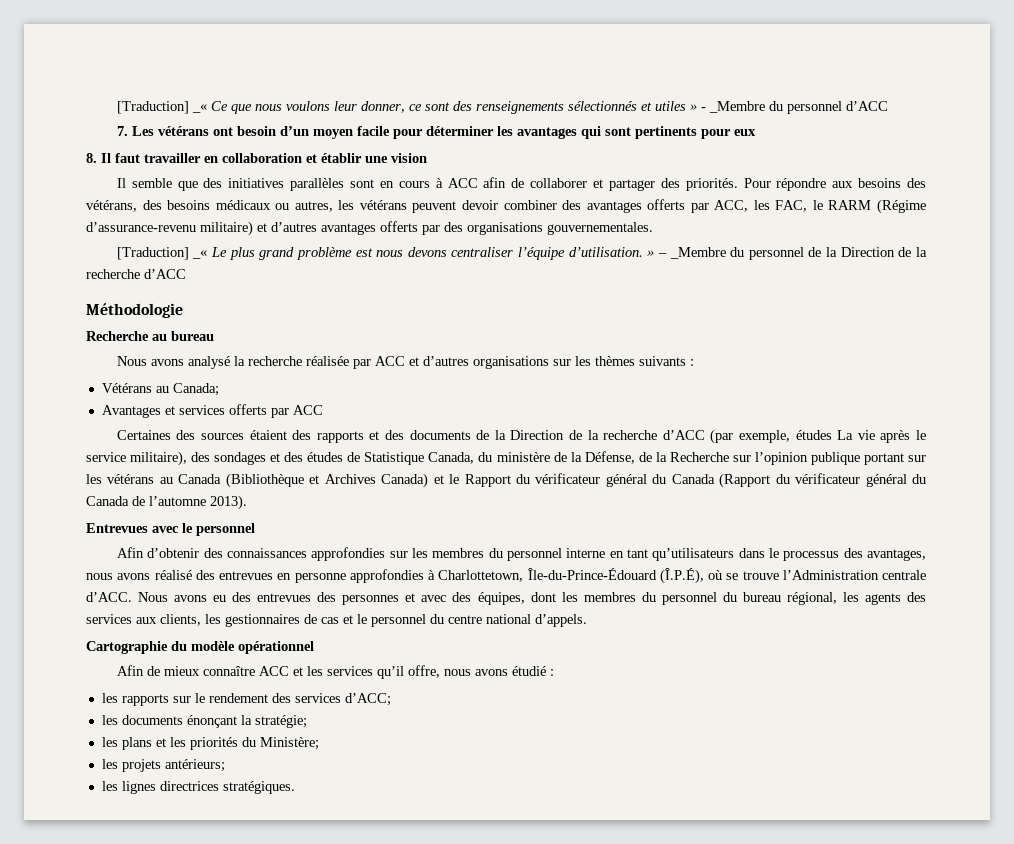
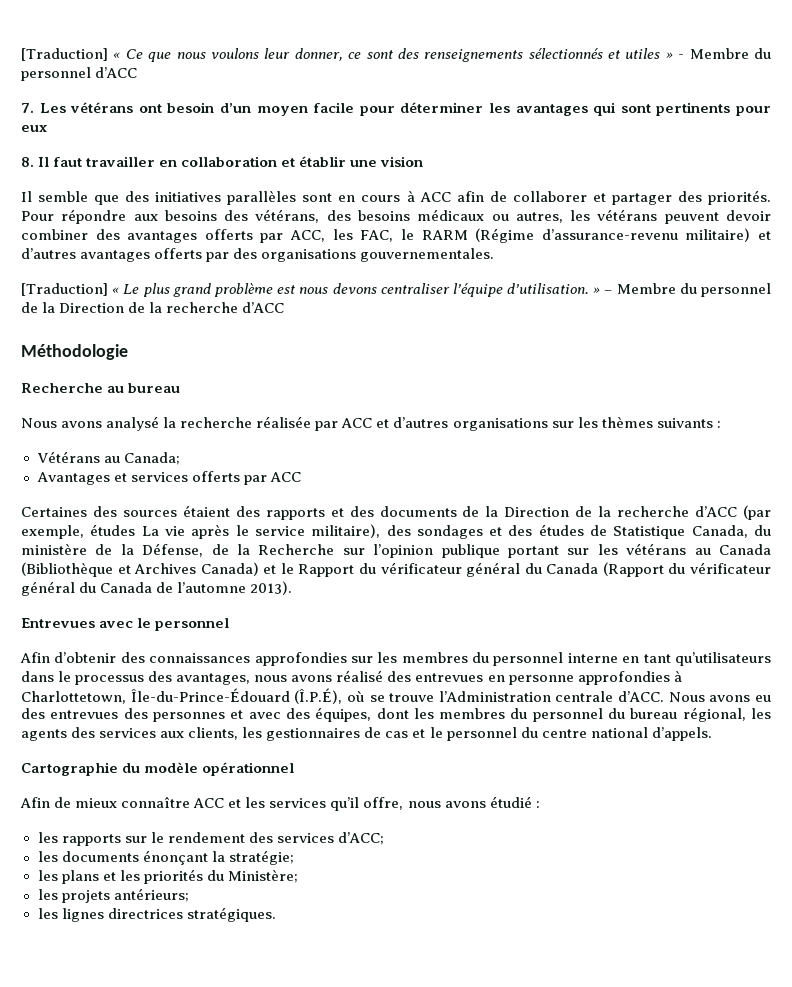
- [Traduction] _« Ce que nous voulons leur donner, ce sont des renseignements sélectionnés et utiles » - _Membre du personnel d’ACC
+ [Traduction] « Ce que nous voulons leur donner, ce sont des renseignements sélectionnés et utiles » - Membre du personnel d’ACC
- [Traduction] _« Le plus grand problème est nous devons centraliser l’équipe d’utilisation. » – _Membre du personnel de la Direction de la recherche d’ACC
+ [Traduction] « Le plus grand problème est nous devons centraliser l’équipe d’utilisation. » – Membre du personnel de la Direction de la recherche d’ACC

